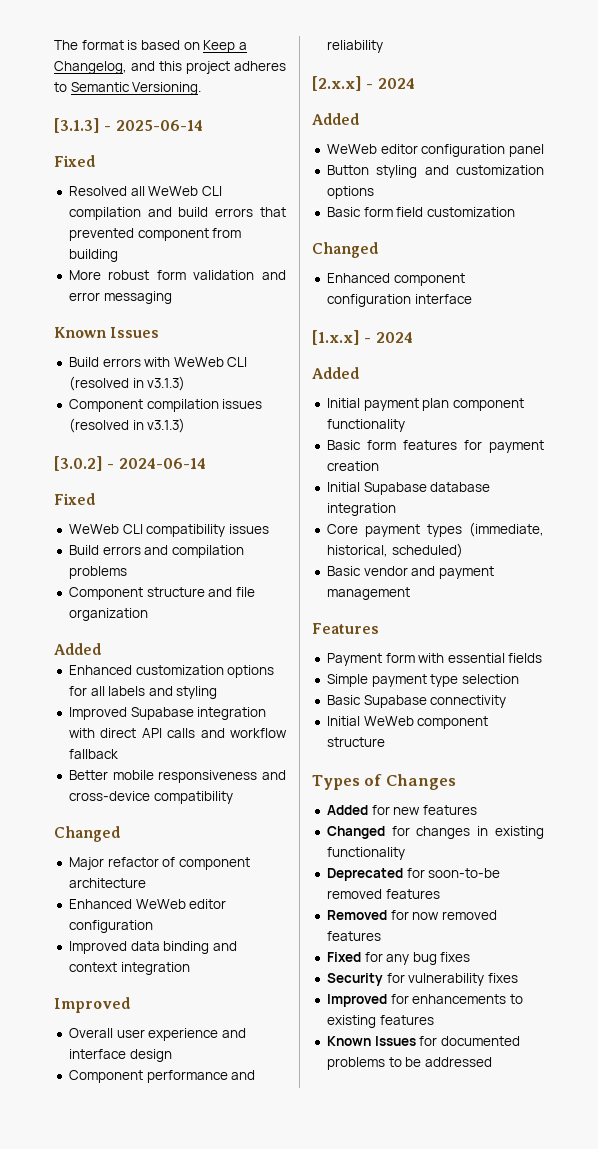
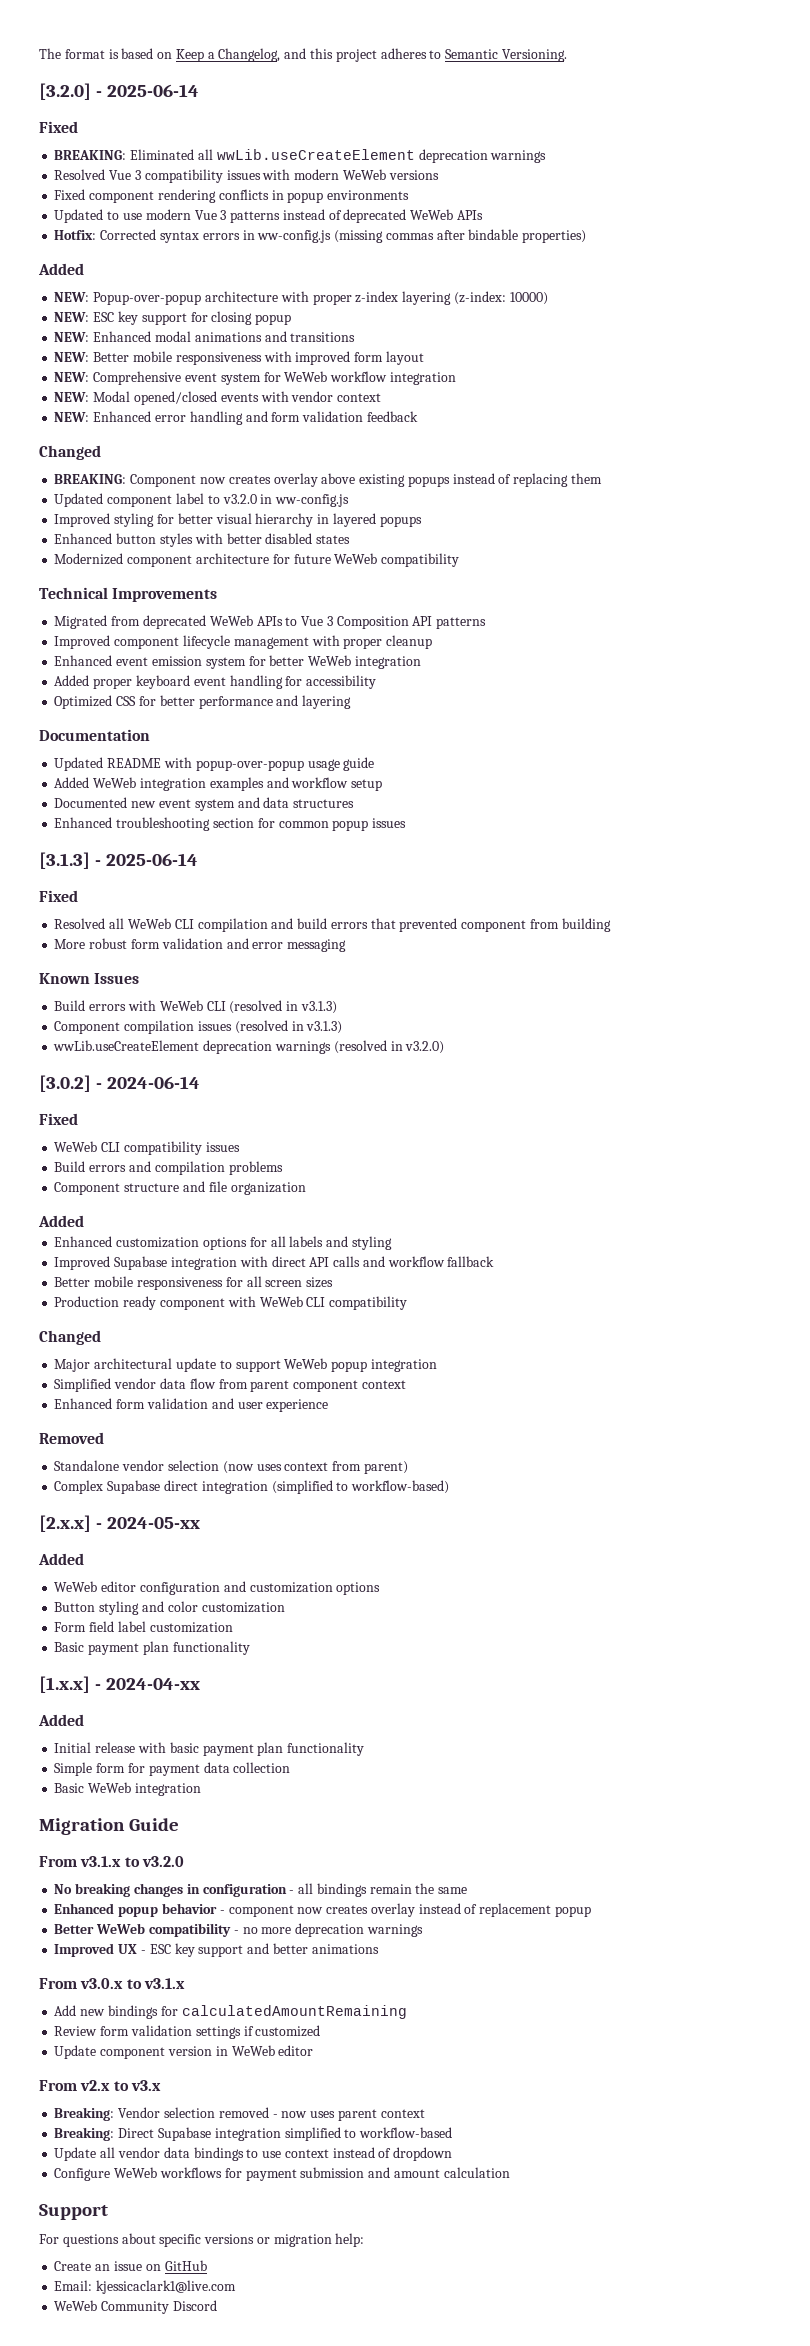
+ [3.2.0] - 2025-06-14
+ Fixed
+ BREAKING: Eliminated all wwLib.useCreateElement deprecation warnings
+ Resolved Vue 3 compatibility issues with modern WeWeb versions
+ Fixed component rendering conflicts in popup environments
+ Updated to use modern Vue 3 patterns instead of deprecated WeWeb APIs
+ Hotfix: Corrected syntax errors in ww-config.js (missing commas after bindable properties)
+ Added
+ NEW: Popup-over-popup architecture with proper z-index layering (z-index: 10000)
+ NEW: ESC key support for closing popup
+ NEW: Enhanced modal animations and transitions
+ NEW: Better mobile responsiveness with improved form layout
+ NEW: Comprehensive event system for WeWeb workflow integration
+ NEW: Modal opened/closed events with vendor context
+ NEW: Enhanced error handling and form validation feedback
+ Changed
+ BREAKING: Component now creates overlay above existing popups instead of replacing them
+ Updated component label to v3.2.0 in ww-config.js
+ Improved styling for better visual hierarchy in layered popups
+ Enhanced button styles with better disabled states
+ Modernized component architecture for future WeWeb compatibility
+ Technical Improvements
+ Migrated from deprecated WeWeb APIs to Vue 3 Composition API patterns
+ Improved component lifecycle management with proper cleanup
+ Enhanced event emission system for better WeWeb integration
+ Added proper keyboard event handling for accessibility
+ Optimized CSS for better performance and layering
+ Documentation
+ Updated README with popup-over-popup usage guide
+ Added WeWeb integration examples and workflow setup
+ Documented new event system and data structures
+ Enhanced troubleshooting section for common popup issues
+ wwLib.useCreateElement deprecation warnings (resolved in v3.2.0)
- Better mobile responsiveness and cross-device compatibility
+ Better mobile responsiveness for all screen sizes
+ Production ready component with WeWeb CLI compatibility
  Changed
- Major refactor of component architecture
- Enhanced WeWeb editor configuration
- Improved data binding and context integration
- Improved
- Overall user experience and interface design
- Component performance and reliability
+ Major architectural update to support WeWeb popup integration
+ Simplified vendor data flow from parent component context
+ Enhanced form validation and user experience
+ Removed
+ Standalone vendor selection (now uses context from parent)
+ Complex Supabase direct integration (simplified to workflow-based)
- [2.x.x] - 2024
+ [2.x.x] - 2024-05-xx
- WeWeb editor configuration panel
+ WeWeb editor configuration and customization options
- Button styling and customization options
- Basic form field customization
- Changed
- Enhanced component configuration interface
+ Button styling and color customization
+ Form field label customization
+ Basic payment plan functionality
- [1.x.x] - 2024
+ [1.x.x] - 2024-04-xx
- Initial payment plan component functionality
- Basic form features for payment creation
- Initial Supabase database integration
- Core payment types (immediate, historical, scheduled)
- Basic vendor and payment management
- Features
- Payment form with essential fields
- Simple payment type selection
- Basic Supabase connectivity
- Initial WeWeb component structure
- Types of Changes
- Added for new features
- Changed for changes in existing functionality
- Deprecated for soon-to-be removed features
- Removed for now removed features
- Fixed for any bug fixes
- Security for vulnerability fixes
- Improved for enhancements to existing features
- Known Issues for documented problems to be addressed
+ Initial release with basic payment plan functionality
+ Simple form for payment data collection
+ Basic WeWeb integration
+ Migration Guide
+ From v3.1.x to v3.2.0
+ No breaking changes in configuration - all bindings remain the same
+ Enhanced popup behavior - component now creates overlay instead of replacement popup
+ Better WeWeb compatibility - no more deprecation warnings
+ Improved UX - ESC key support and better animations
+ From v3.0.x to v3.1.x
+ Add new bindings for calculatedAmountRemaining
+ Review form validation settings if customized
+ Update component version in WeWeb editor
+ From v2.x to v3.x
+ Breaking: Vendor selection removed - now uses parent context
+ Breaking: Direct Supabase integration simplified to workflow-based
+ Update all vendor data bindings to use context instead of dropdown
+ Configure WeWeb workflows for payment submission and amount calculation
+ Support
+ For questions about specific versions or migration help:
+ Create an issue on GitHub
+ Email: kjessicaclark1@live.com
+ WeWeb Community Discord

